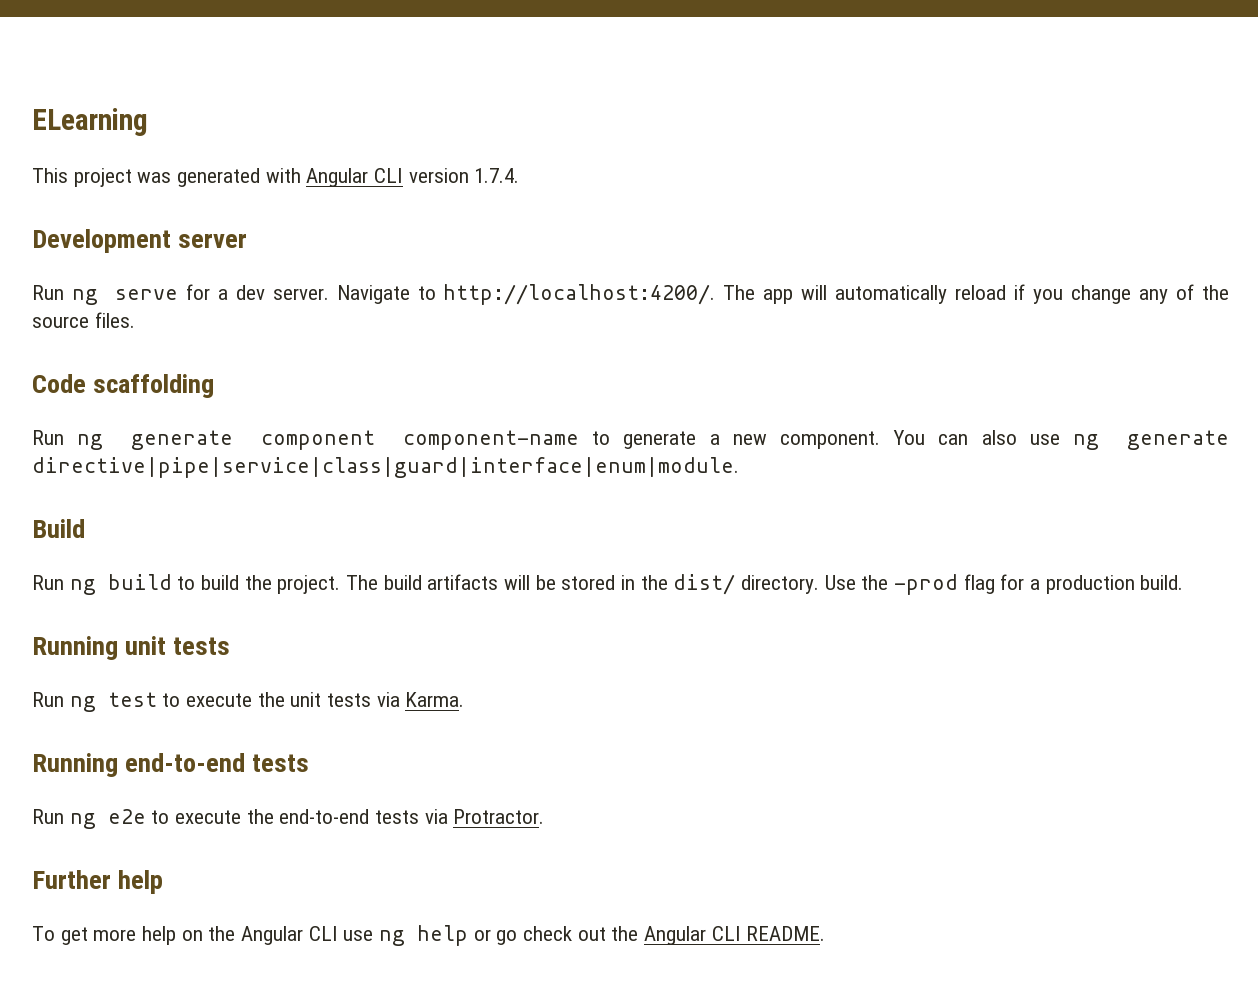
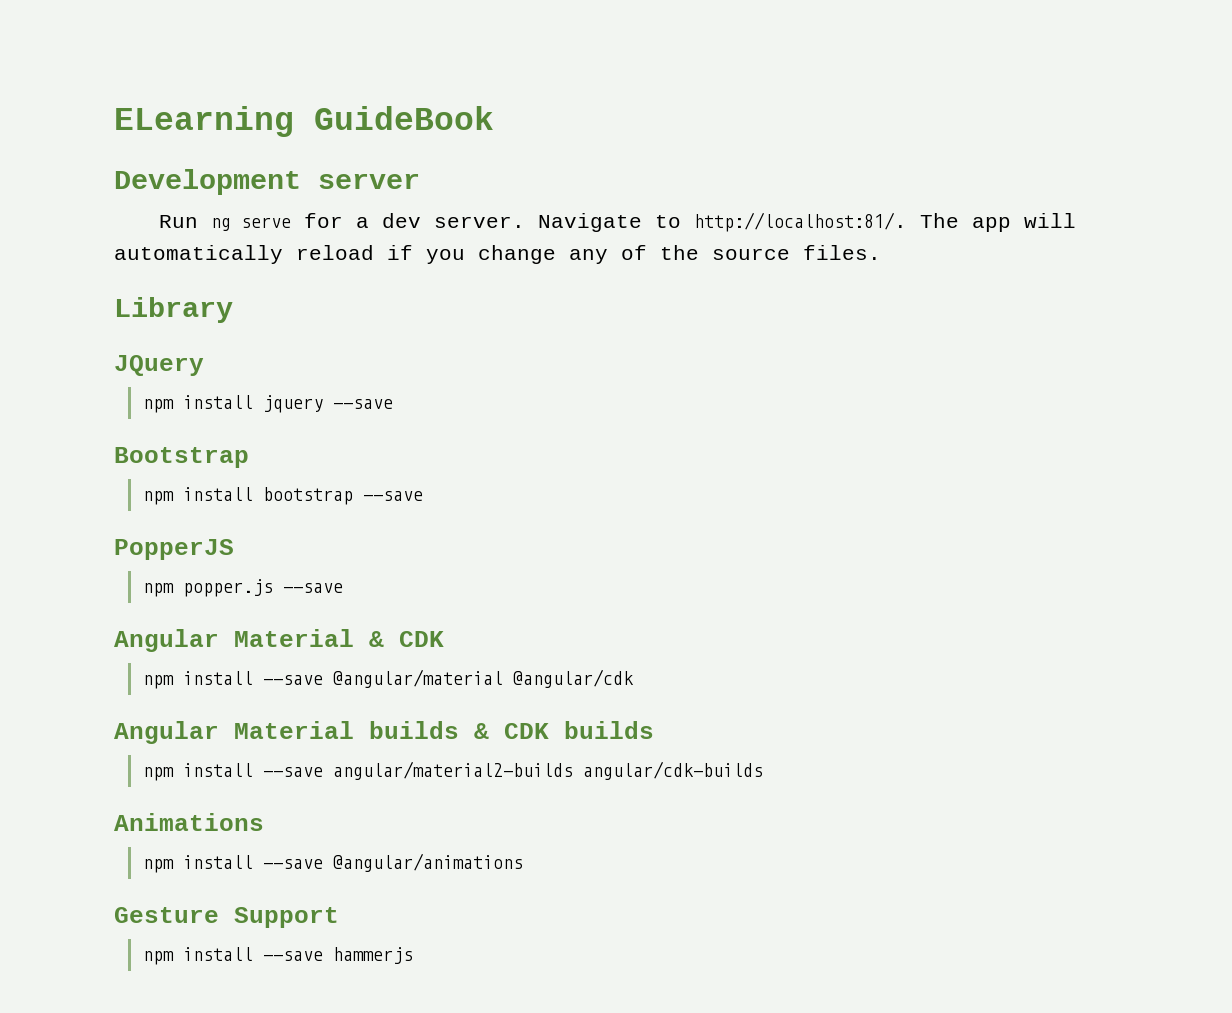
- ELearning
- This project was generated with Angular CLI version 1.7.4.
+ ELearning GuideBook
- Navigate to http://localhost:4200/.
+ Navigate to http://localhost:81/.
- Code scaffolding
- Run ng generate component component-name to generate a new component. You can also use ng generate directive|pipe|service|class|guard|interface|enum|module.
- Build
- Run ng build to build the project. The build artifacts will be stored in the dist/ directory. Use the -prod flag for a production build.
- Running unit tests
- Run ng test to execute the unit tests via Karma.
- Running end-to-end tests
- Run ng e2e to execute the end-to-end tests via Protractor.
- Further help
- To get more help on the Angular CLI use ng help or go check out the Angular CLI README.
+ Library
+ JQuery
+ npm install jquery --save
+ Bootstrap
+ npm install bootstrap --save
+ PopperJS
+ npm popper.js --save
+ Angular Material & CDK
+ npm install --save @angular/material @angular/cdk
+ Angular Material builds & CDK builds
+ npm install --save angular/material2-builds angular/cdk-builds
+ Animations
+ npm install --save @angular/animations
+ Gesture Support
+ npm install --save hammerjs

